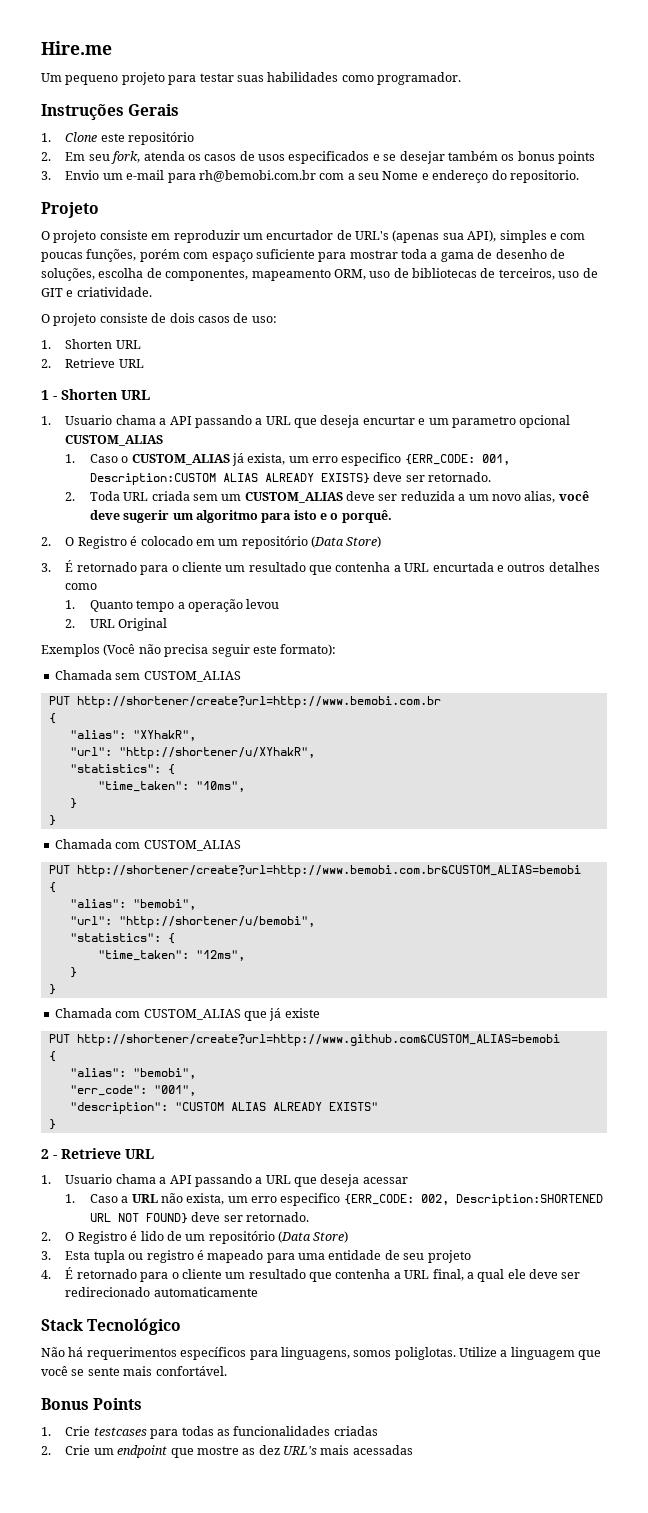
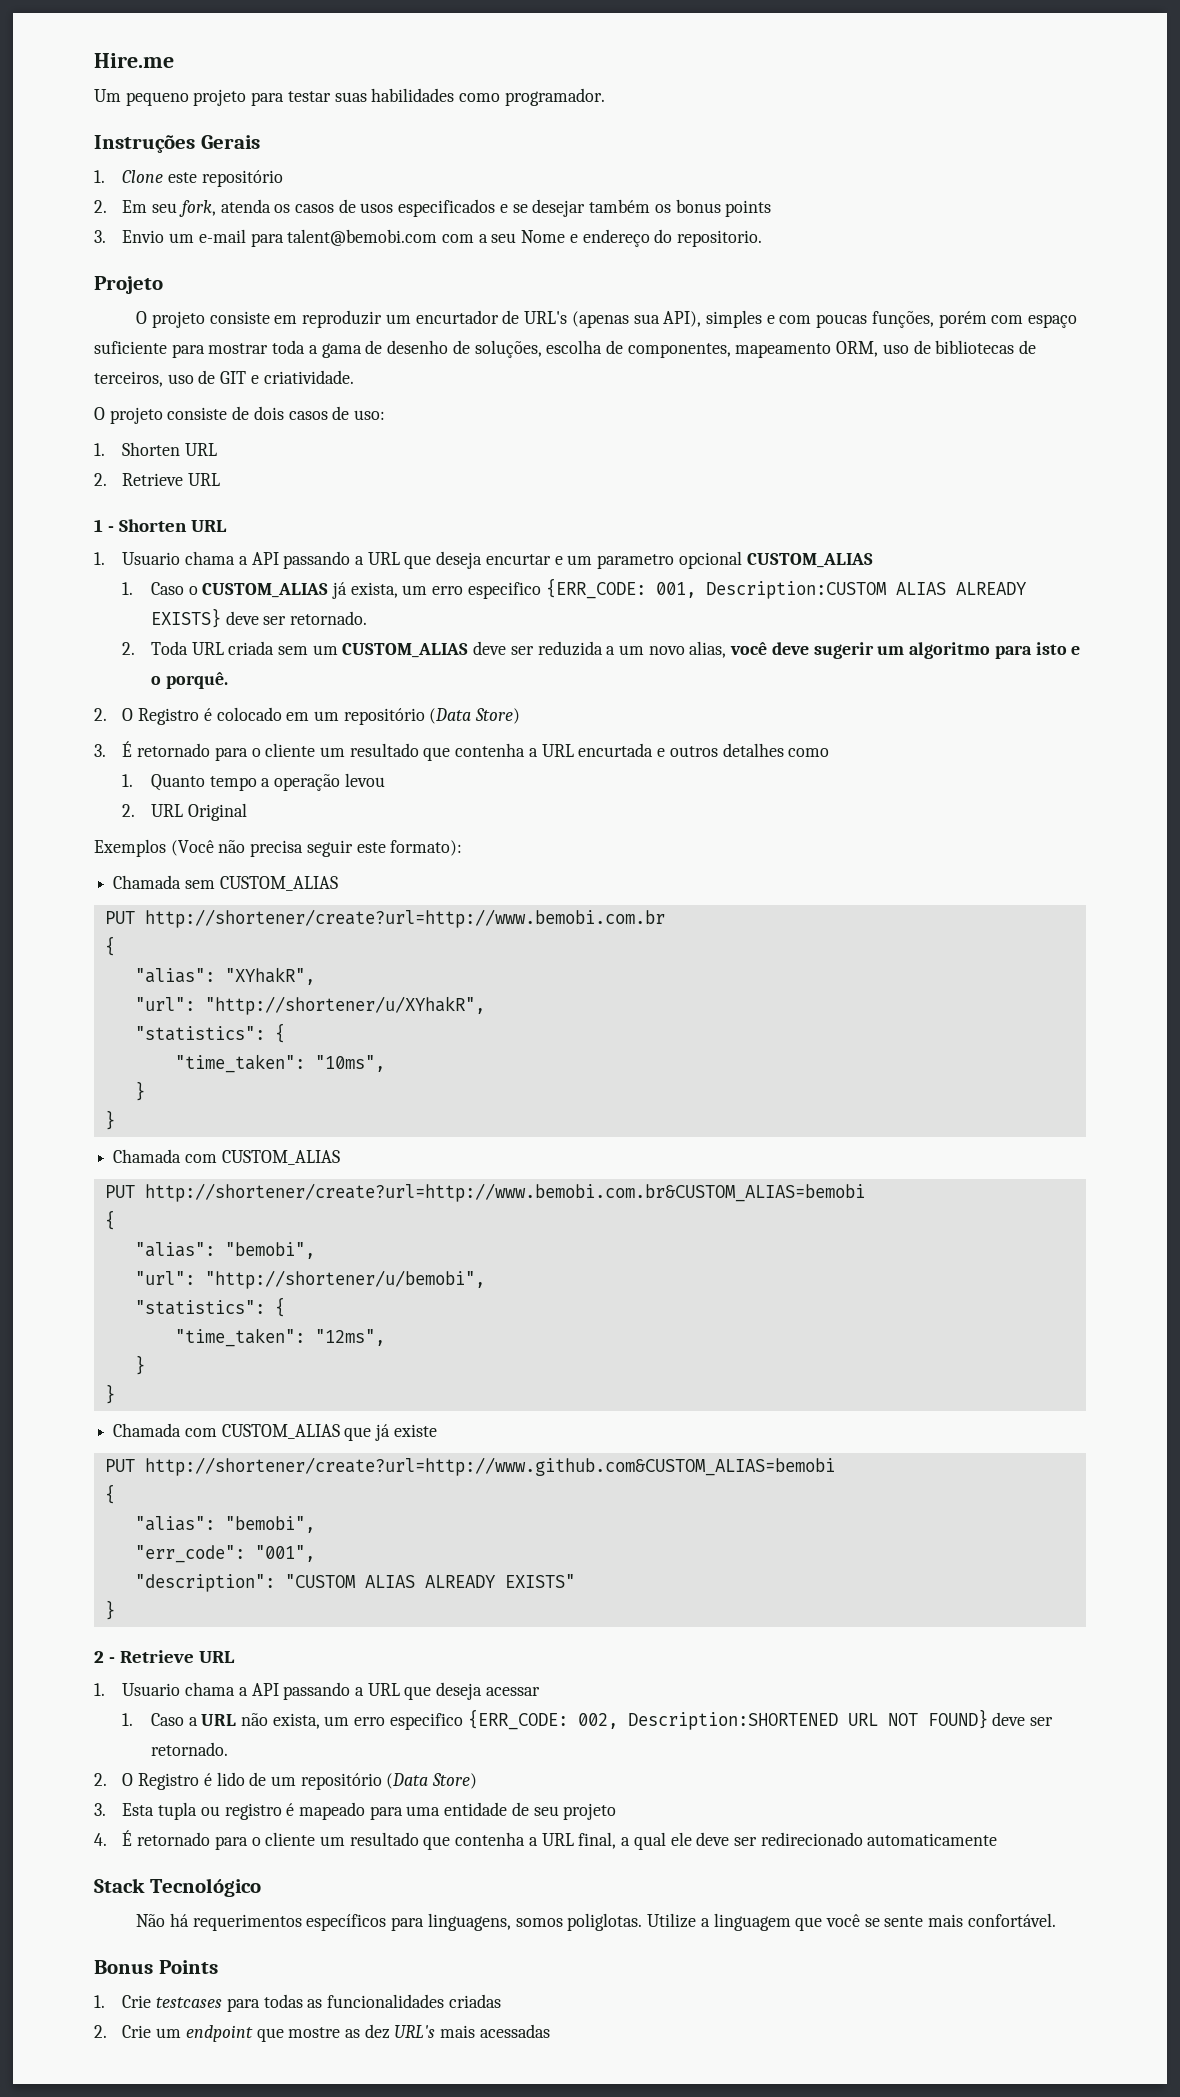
- 3. Envio um e-mail para rh@bemobi.com.br com a seu Nome e endereço do repositorio.
+ 3. Envio um e-mail para talent@bemobi.com com a seu Nome e endereço do repositorio.

